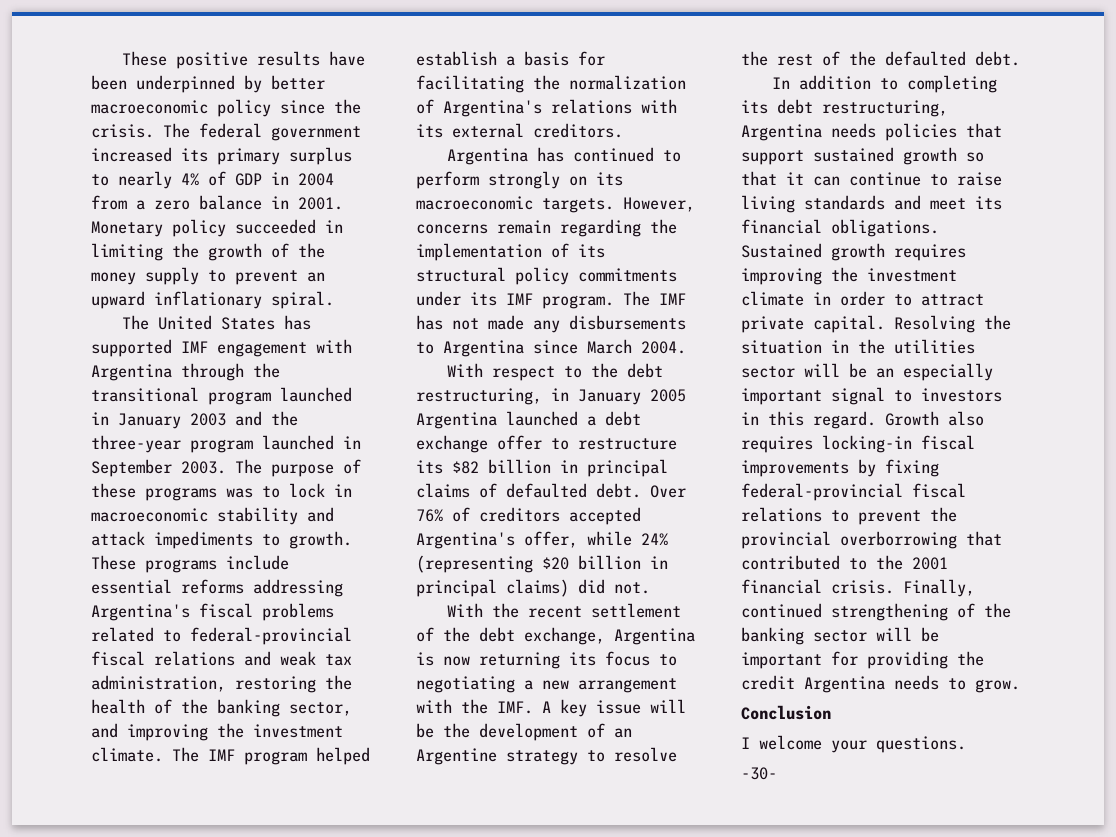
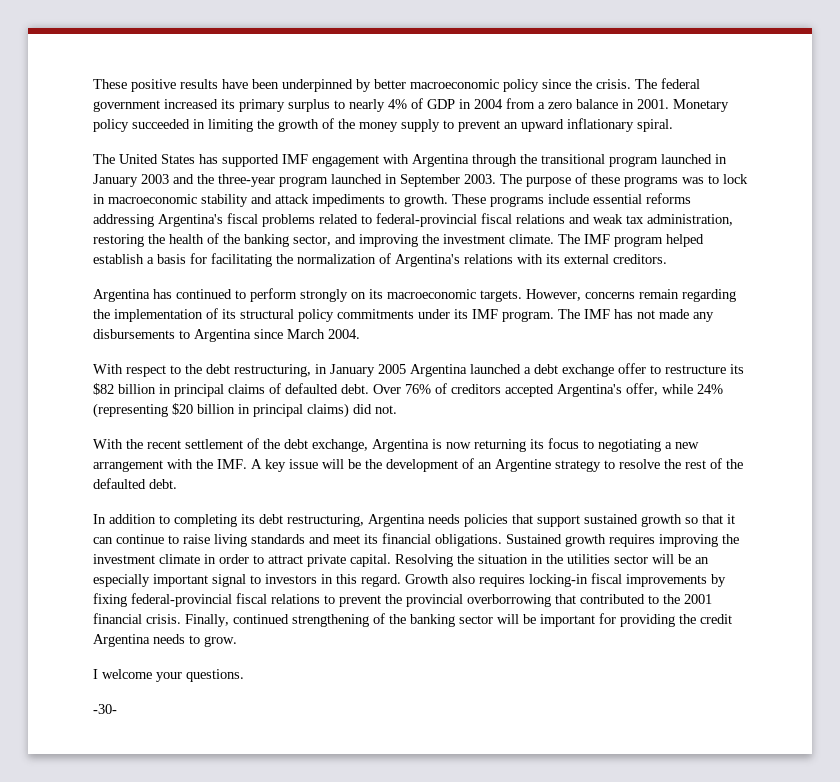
- Conclusion

